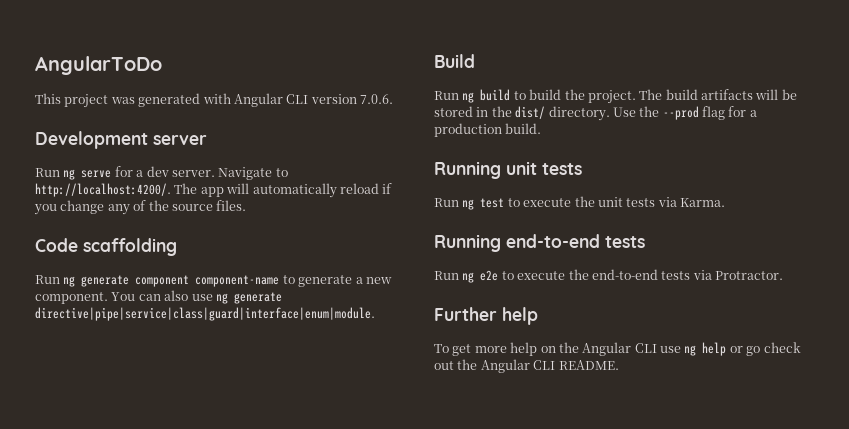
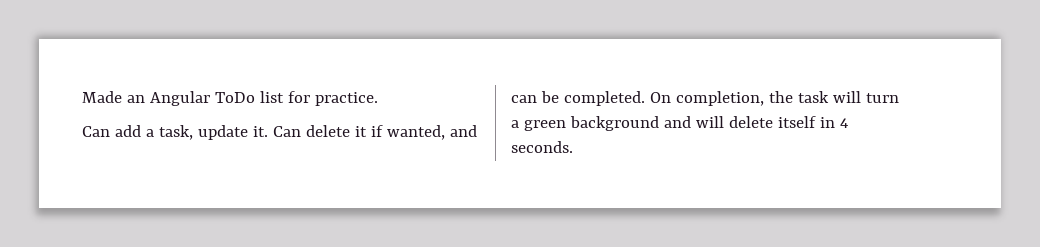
- AngularToDo
- This project was generated with Angular CLI version 7.0.6.
- Development server
- Run ng serve for a dev server. Navigate to http://localhost:4200/. The app will automatically reload if you change any of the source files.
- Code scaffolding
- Run ng generate component component-name to generate a new component. You can also use ng generate directive|pipe|service|class|guard|interface|enum|module.
- Build
- Run ng build to build the project. The build artifacts will be stored in the dist/ directory. Use the --prod flag for a production build.
- Running unit tests
- Run ng test to execute the unit tests via Karma.
- Running end-to-end tests
- Run ng e2e to execute the end-to-end tests via Protractor.
- Further help
- To get more help on the Angular CLI use ng help or go check out the Angular CLI README.
+ Made an Angular ToDo list for practice.
+ Can add a task, update it. Can delete it if wanted, and can be completed. On completion, the task will turn a green background and will delete itself in 4 seconds.

